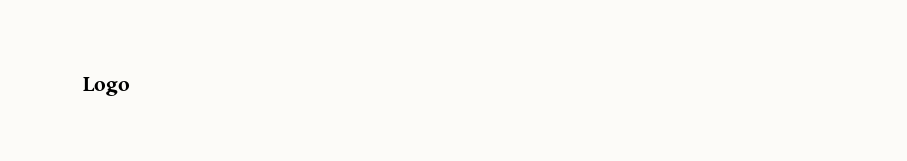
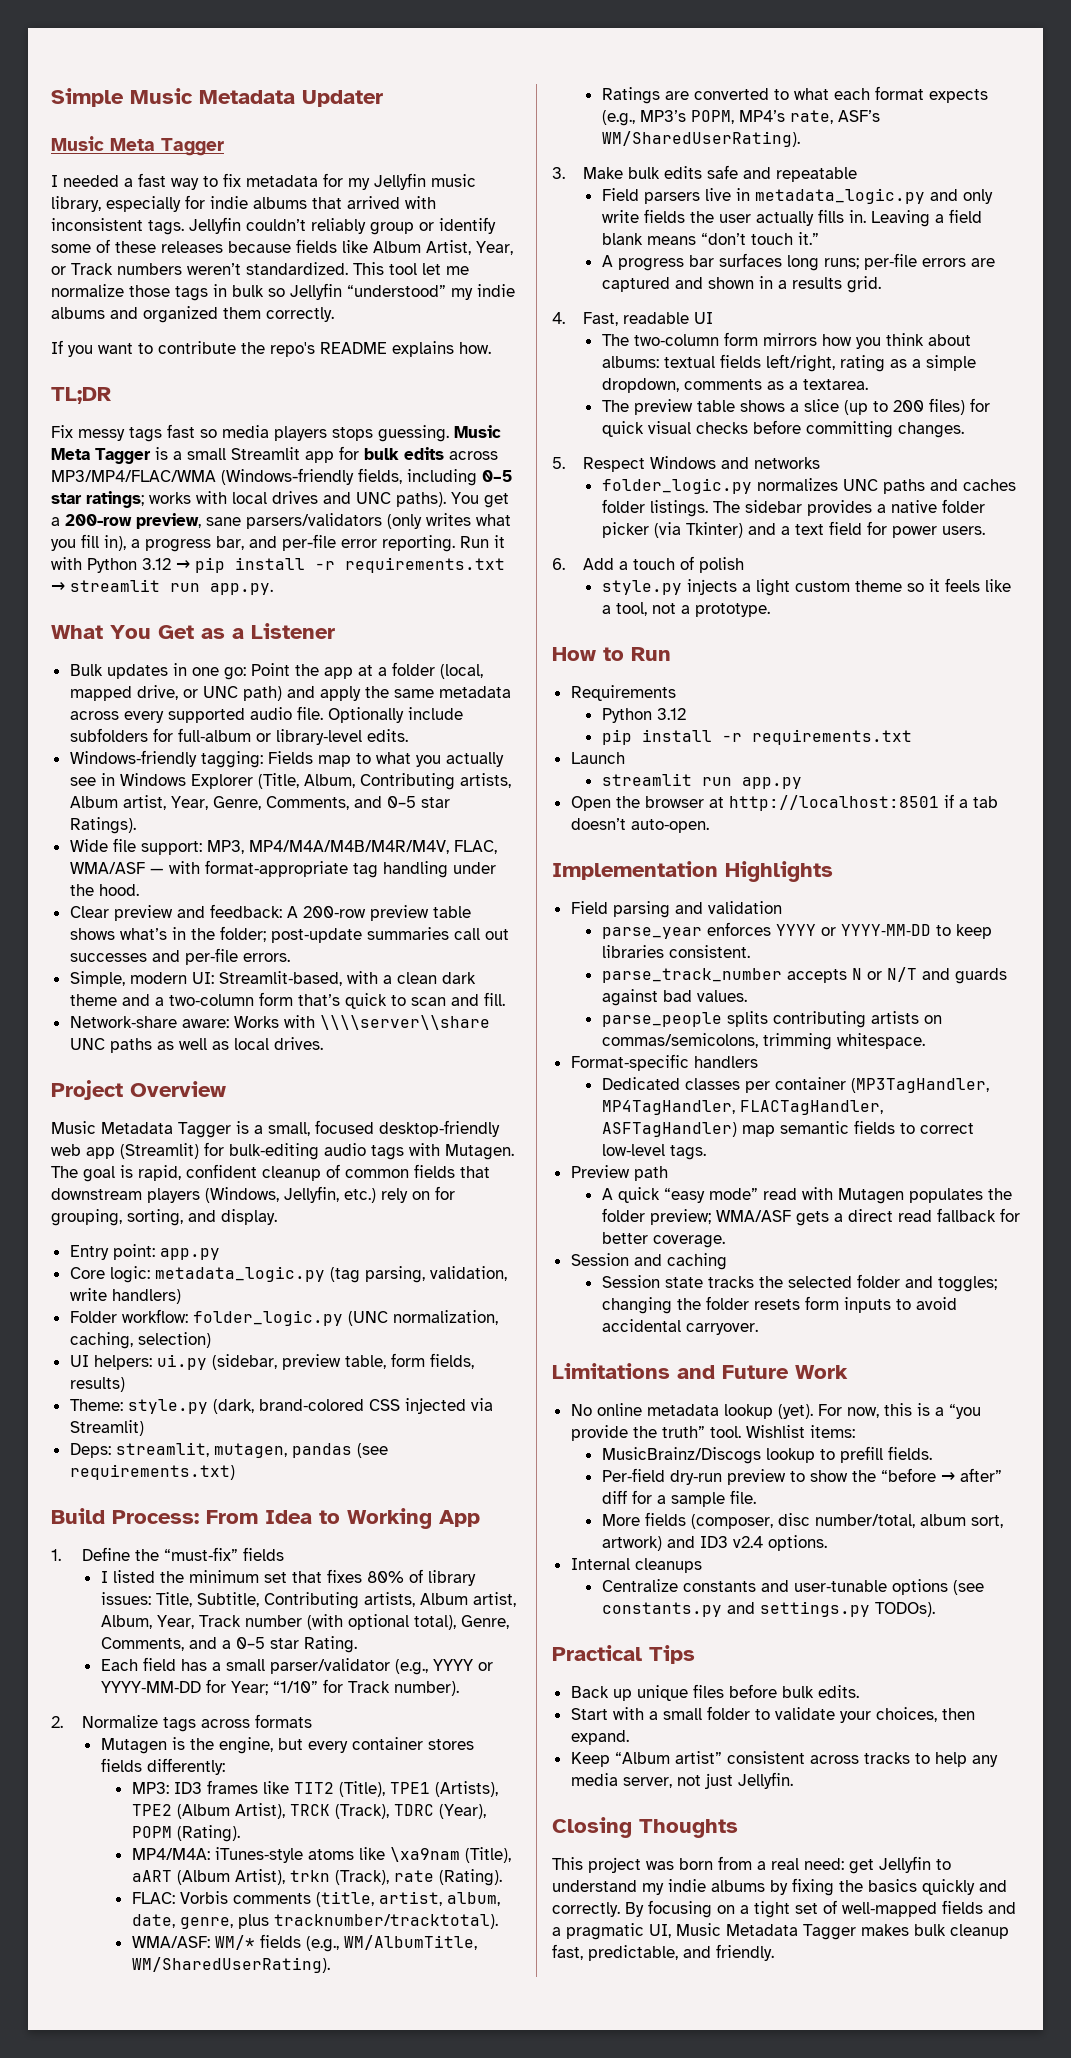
- Logo
+ Simple Music Metadata Updater
+ Music Meta Tagger
+ I needed a fast way to fix metadata for my Jellyfin music library, especially for indie albums that arrived with inconsistent tags. Jellyfin couldn’t reliably group or identify some of these releases because fields like Album Artist, Year, or Track numbers weren’t standardized. This tool let me normalize those tags in bulk so Jellyfin “understood” my indie albums and organized them correctly.
+ If you want to contribute the repo's README explains how.
+ TL;DR
+ Fix messy tags fast so media players stops guessing. Music Meta Tagger is a small Streamlit app for bulk edits across MP3/MP4/FLAC/WMA (Windows-friendly fields, including 0–5 star ratings; works with local drives and UNC paths). You get a 200-row preview, sane parsers/validators (only writes what you fill in), a progress bar, and per-file error reporting. Run it with Python 3.12 → pip install -r requirements.txt → streamlit run app.py.
+ What You Get as a Listener
+ Bulk updates in one go: Point the app at a folder (local, mapped drive, or UNC path) and apply the same metadata across every supported audio file. Optionally include subfolders for full‑album or library‑level edits.
+ Windows‑friendly tagging: Fields map to what you actually see in Windows Explorer (Title, Album, Contributing artists, Album artist, Year, Genre, Comments, and 0–5 star Ratings).
+ Wide file support: MP3, MP4/M4A/M4B/M4R/M4V, FLAC, WMA/ASF — with format‑appropriate tag handling under the hood.
+ Clear preview and feedback: A 200‑row preview table shows what’s in the folder; post‑update summaries call out successes and per‑file errors.
+ Simple, modern UI: Streamlit‑based, with a clean dark theme and a two‑column form that’s quick to scan and fill.
+ Network‑share aware: Works with \\\\server\\share UNC paths as well as local drives.
+ Project Overview
+ Music Metadata Tagger is a small, focused desktop‑friendly web app (Streamlit) for bulk‑editing audio tags with Mutagen. The goal is rapid, confident cleanup of common fields that downstream players (Windows, Jellyfin, etc.) rely on for grouping, sorting, and display.
+ Entry point: app.py
+ Core logic: metadata_logic.py (tag parsing, validation, write handlers)
+ Folder workflow: folder_logic.py (UNC normalization, caching, selection)
+ UI helpers: ui.py (sidebar, preview table, form fields, results)
+ Theme: style.py (dark, brand‑colored CSS injected via Streamlit)
+ Deps: streamlit, mutagen, pandas (see requirements.txt)
+ Build Process: From Idea to Working App
+ 1. Define the “must‑fix” fields
+ I listed the minimum set that fixes 80% of library issues: Title, Subtitle, Contributing artists, Album artist, Album, Year, Track number (with optional total), Genre, Comments, and a 0–5 star Rating.
+ Each field has a small parser/validator (e.g., YYYY or YYYY‑MM‑DD for Year; “1/10” for Track number).
+ 2. Normalize tags across formats
+ Mutagen is the engine, but every container stores fields differently:
+ MP3: ID3 frames like TIT2 (Title), TPE1 (Artists), TPE2 (Album Artist), TRCK (Track), TDRC (Year), POPM (Rating).
+ MP4/M4A: iTunes‑style atoms like \xa9nam (Title), aART (Album Artist), trkn (Track), rate (Rating).
+ FLAC: Vorbis comments (title, artist, album, date, genre, plus tracknumber/tracktotal).
+ WMA/ASF: WM/* fields (e.g., WM/AlbumTitle, WM/SharedUserRating).
+ Ratings are converted to what each format expects (e.g., MP3’s POPM, MP4’s rate, ASF’s WM/SharedUserRating).
+ 3. Make bulk edits safe and repeatable
+ Field parsers live in metadata_logic.py and only write fields the user actually fills in. Leaving a field blank means “don’t touch it.”
+ A progress bar surfaces long runs; per‑file errors are captured and shown in a results grid.
+ 4. Fast, readable UI
+ The two‑column form mirrors how you think about albums: textual fields left/right, rating as a simple dropdown, comments as a textarea.
+ The preview table shows a slice (up to 200 files) for quick visual checks before committing changes.
+ 5. Respect Windows and networks
+ folder_logic.py normalizes UNC paths and caches folder listings. The sidebar provides a native folder picker (via Tkinter) and a text field for power users.
+ 6. Add a touch of polish
+ style.py injects a light custom theme so it feels like a tool, not a prototype.
+ How to Run
+ Requirements
+ Python 3.12
+ pip install -r requirements.txt
+ Launch
+ streamlit run app.py
+ Open the browser at http://localhost:8501 if a tab doesn’t auto‑open.
+ Implementation Highlights
+ Field parsing and validation
+ parse_year enforces YYYY or YYYY‑MM‑DD to keep libraries consistent.
+ parse_track_number accepts N or N/T and guards against bad values.
+ parse_people splits contributing artists on commas/semicolons, trimming whitespace.
+ Format‑specific handlers
+ Dedicated classes per container (MP3TagHandler, MP4TagHandler, FLACTagHandler, ASFTagHandler) map semantic fields to correct low‑level tags.
+ Preview path
+ A quick “easy mode” read with Mutagen populates the folder preview; WMA/ASF gets a direct read fallback for better coverage.
+ Session and caching
+ Session state tracks the selected folder and toggles; changing the folder resets form inputs to avoid accidental carryover.
+ Limitations and Future Work
+ No online metadata lookup (yet). For now, this is a “you provide the truth” tool. Wishlist items:
+ MusicBrainz/Discogs lookup to prefill fields.
+ Per‑field dry‑run preview to show the “before → after” diff for a sample file.
+ More fields (composer, disc number/total, album sort, artwork) and ID3 v2.4 options.
+ Internal cleanups
+ Centralize constants and user‑tunable options (see constants.py and settings.py TODOs).
+ Practical Tips
+ Back up unique files before bulk edits.
+ Start with a small folder to validate your choices, then expand.
+ Keep “Album artist” consistent across tracks to help any media server, not just Jellyfin.
+ Closing Thoughts
+ This project was born from a real need: get Jellyfin to understand my indie albums by fixing the basics quickly and correctly. By focusing on a tight set of well‑mapped fields and a pragmatic UI, Music Metadata Tagger makes bulk cleanup fast, predictable, and friendly.

